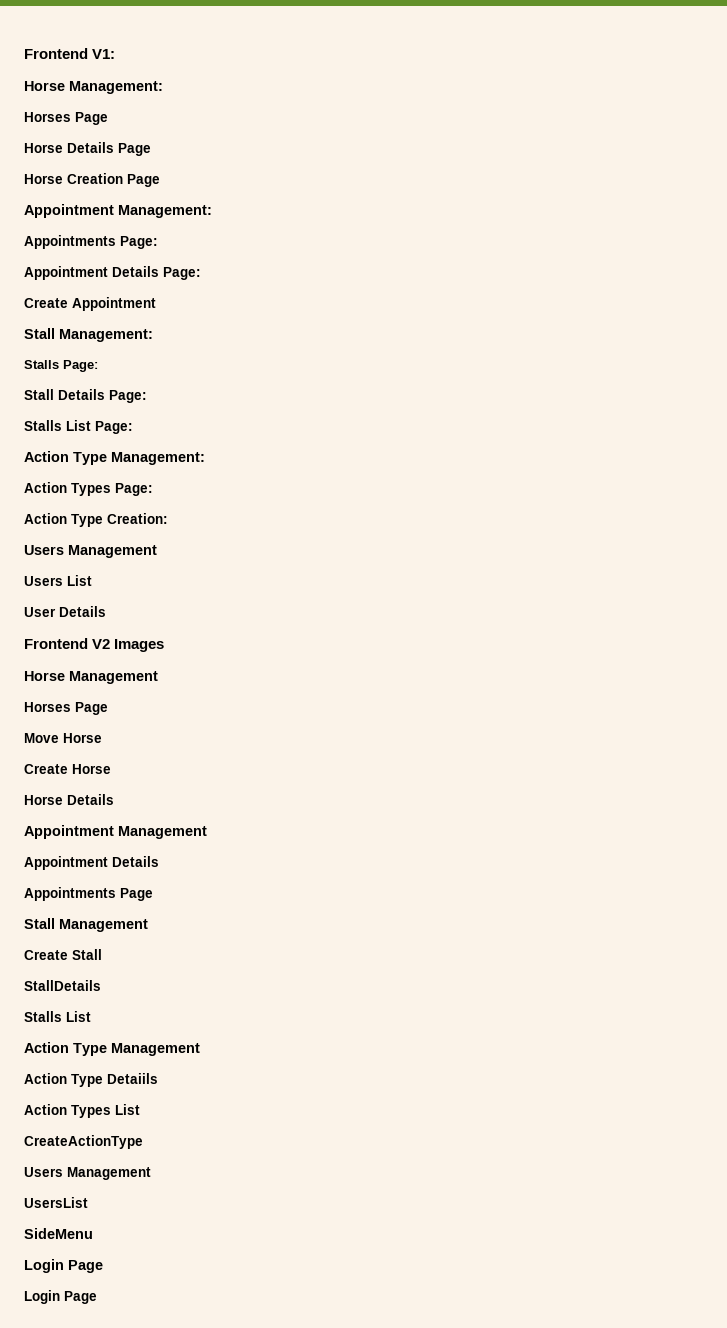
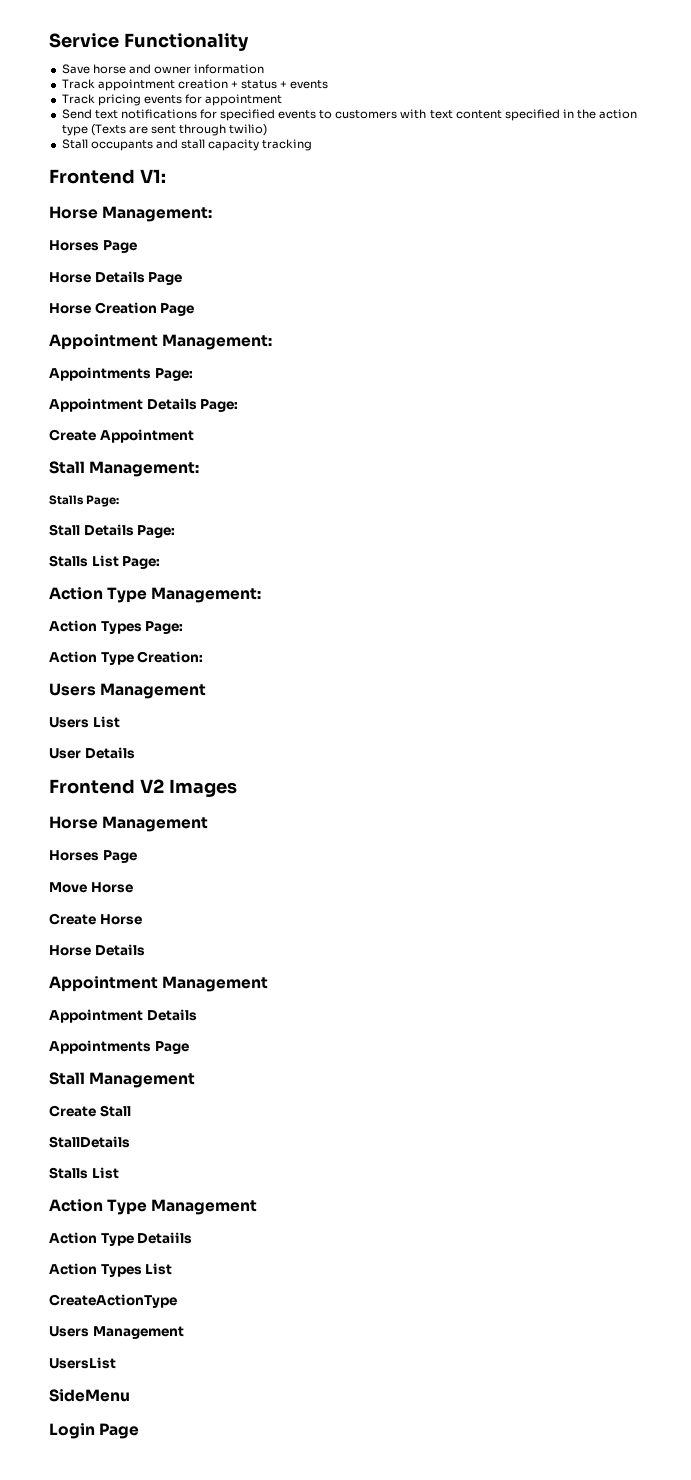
+ Service Functionality
+ Save horse and owner information
+ Track appointment creation + status + events
+ Track pricing events for appointment
+ Send text notifications for specified events to customers with text content specified in the action type (Texts are sent through twilio)
+ Stall occupants and stall capacity tracking
  SideMenu
- Login Page

